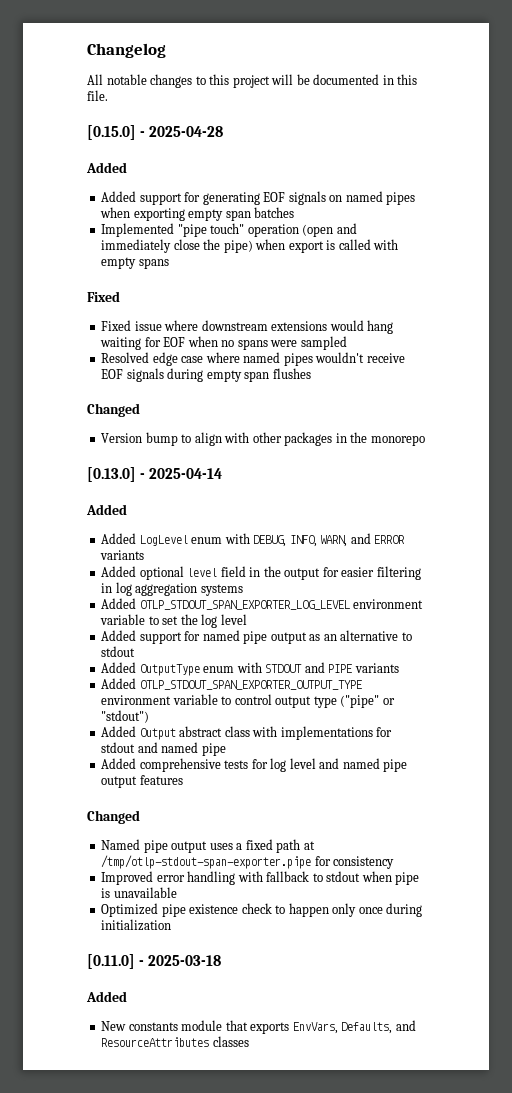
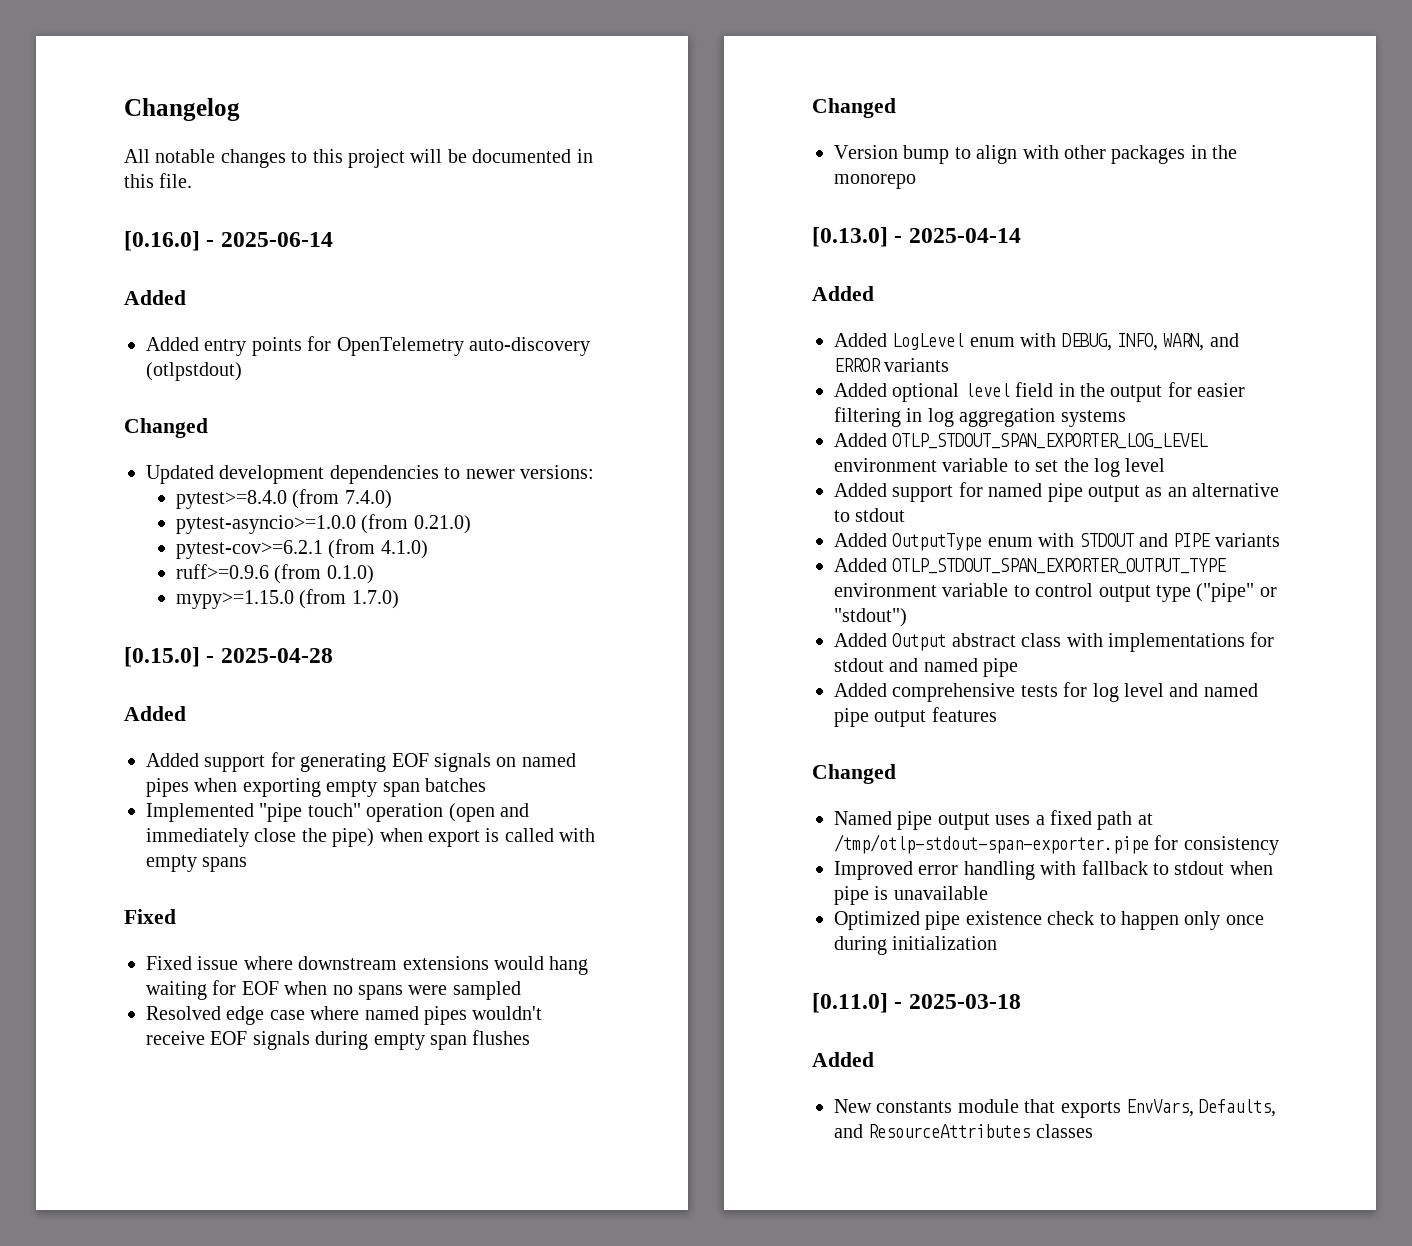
+ [0.16.0] - 2025-06-14
+ Added
+ Added entry points for OpenTelemetry auto-discovery (otlpstdout)
+ Changed
+ Updated development dependencies to newer versions:
+ pytest>=8.4.0 (from 7.4.0)
+ pytest-asyncio>=1.0.0 (from 0.21.0)
+ pytest-cov>=6.2.1 (from 4.1.0)
+ ruff>=0.9.6 (from 0.1.0)
+ mypy>=1.15.0 (from 1.7.0)

